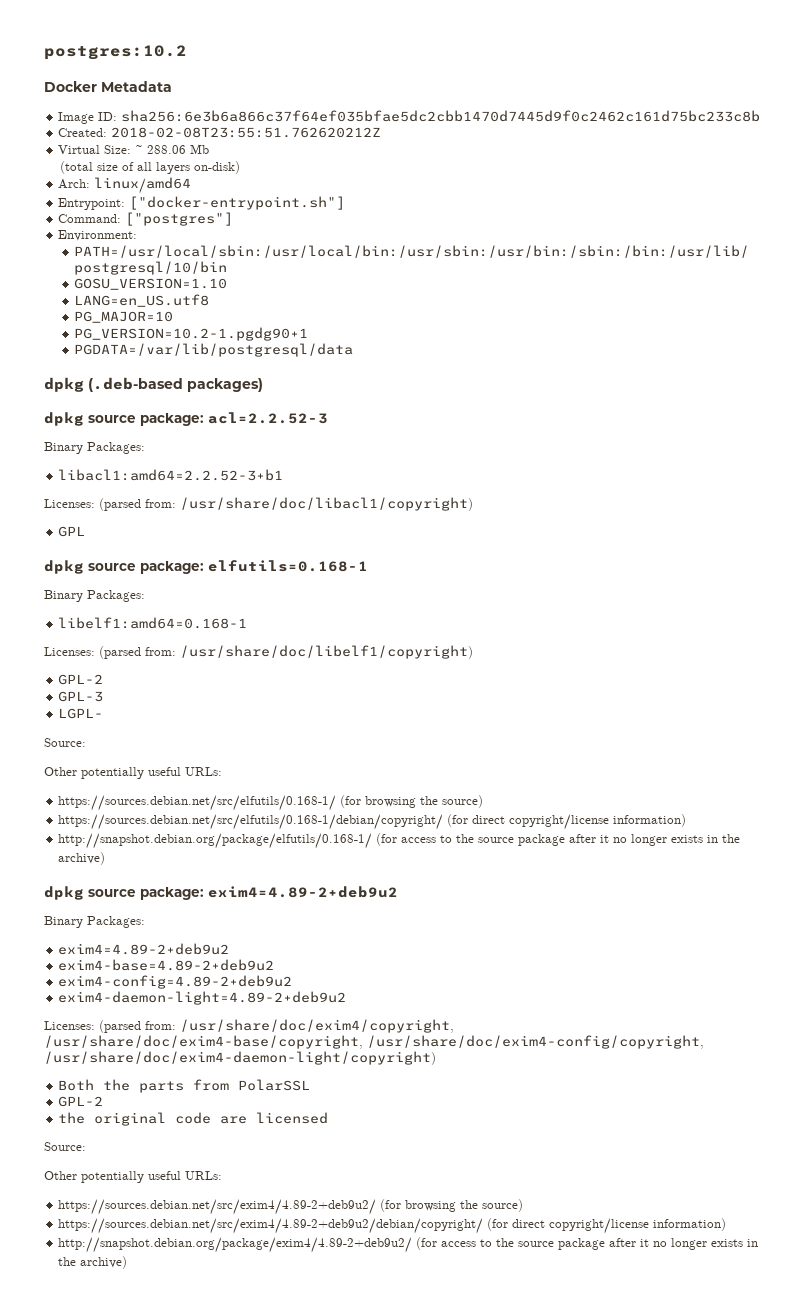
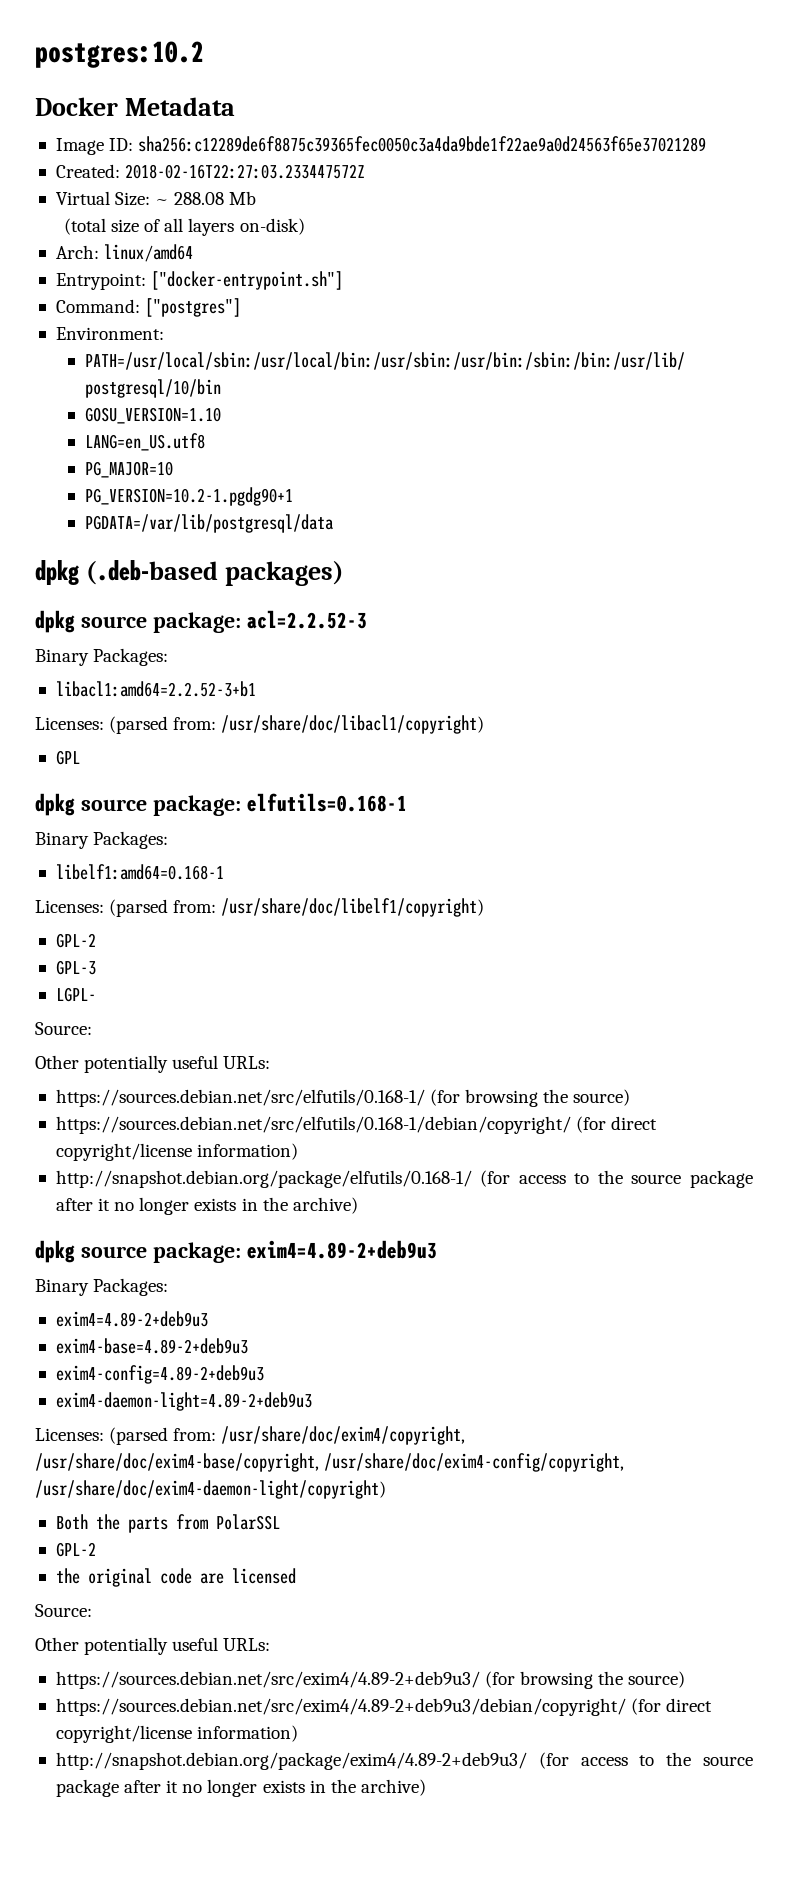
- Image ID: sha256:6e3b6a866c37f64ef035bfae5dc2cbb1470d7445d9f0c2462c161d75bc233c8b
+ Image ID: sha256:c12289de6f8875c39365fec0050c3a4da9bde1f22ae9a0d24563f65e37021289
- Created: 2018-02-08T23:55:51.762620212Z
+ Created: 2018-02-16T22:27:03.233447572Z
- Virtual Size: ~ 288.06 Mb
+ Virtual Size: ~ 288.08 Mb
- dpkg source package: exim4=4.89-2+deb9u2
+ dpkg source package: exim4=4.89-2+deb9u3
  Binary Packages:
- exim4=4.89-2+deb9u2
- exim4-base=4.89-2+deb9u2
- exim4-config=4.89-2+deb9u2
- exim4-daemon-light=4.89-2+deb9u2
+ exim4=4.89-2+deb9u3
+ exim4-base=4.89-2+deb9u3
+ exim4-config=4.89-2+deb9u3
+ exim4-daemon-light=4.89-2+deb9u3
- https://sources.debian.net/src/exim4/4.89-2+deb9u2/ (for browsing the source)
- https://sources.debian.net/src/exim4/4.89-2+deb9u2/debian/copyright/ (for direct copyright/license information)
- http://snapshot.debian.org/package/exim4/4.89-2+deb9u2/ (for access to the source package after it no longer exists in the archive)
+ https://sources.debian.net/src/exim4/4.89-2+deb9u3/ (for browsing the source)
+ https://sources.debian.net/src/exim4/4.89-2+deb9u3/debian/copyright/ (for direct copyright/license information)
+ http://snapshot.debian.org/package/exim4/4.89-2+deb9u3/ (for access to the source package after it no longer exists in the archive)

